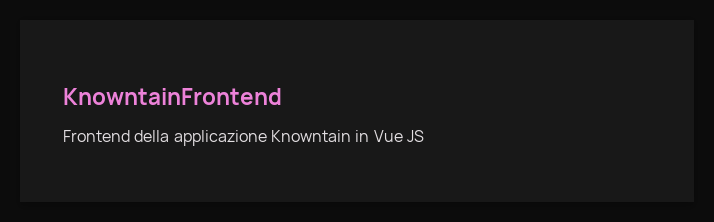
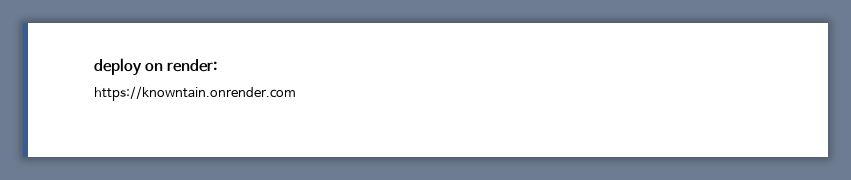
- KnowntainFrontend
- Frontend della applicazione Knowntain in Vue JS
+ deploy on render:
+ https://knowntain.onrender.com

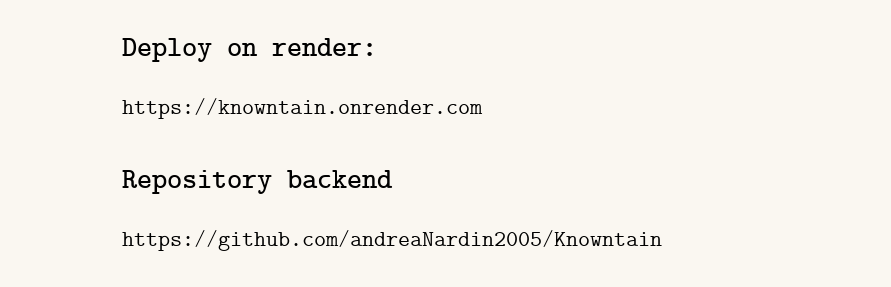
- deploy on render:
+ Deploy on render:
+ Repository backend
+ https://github.com/andreaNardin2005/Knowntain

